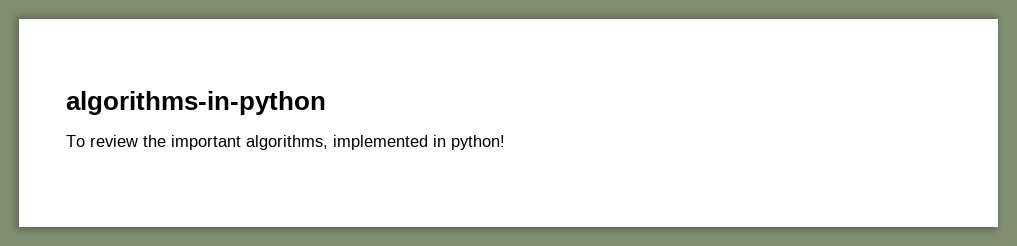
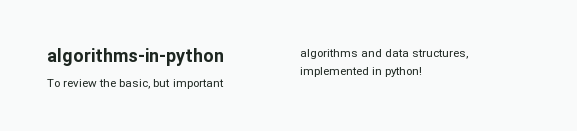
- To review the important algorithms, implemented in python!
+ To review the basic, but important algorithms and data structures, implemented in python!

